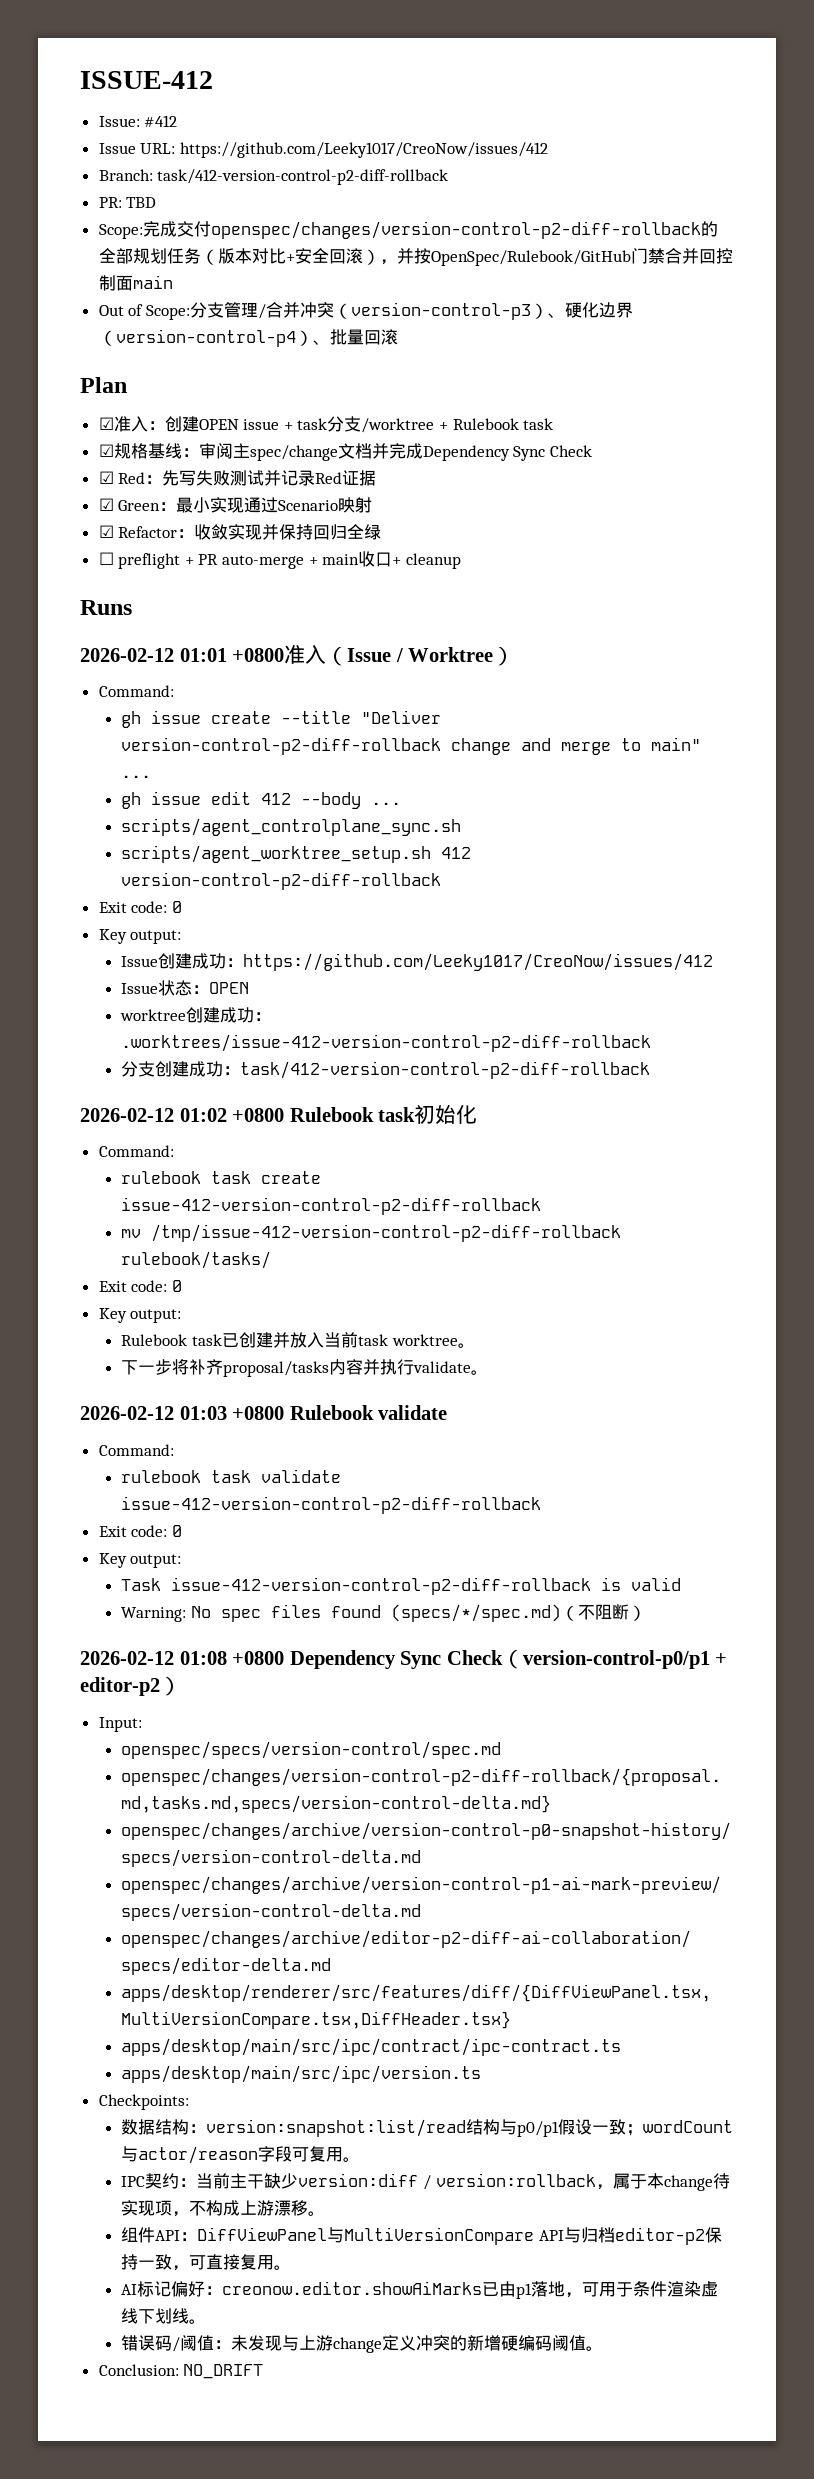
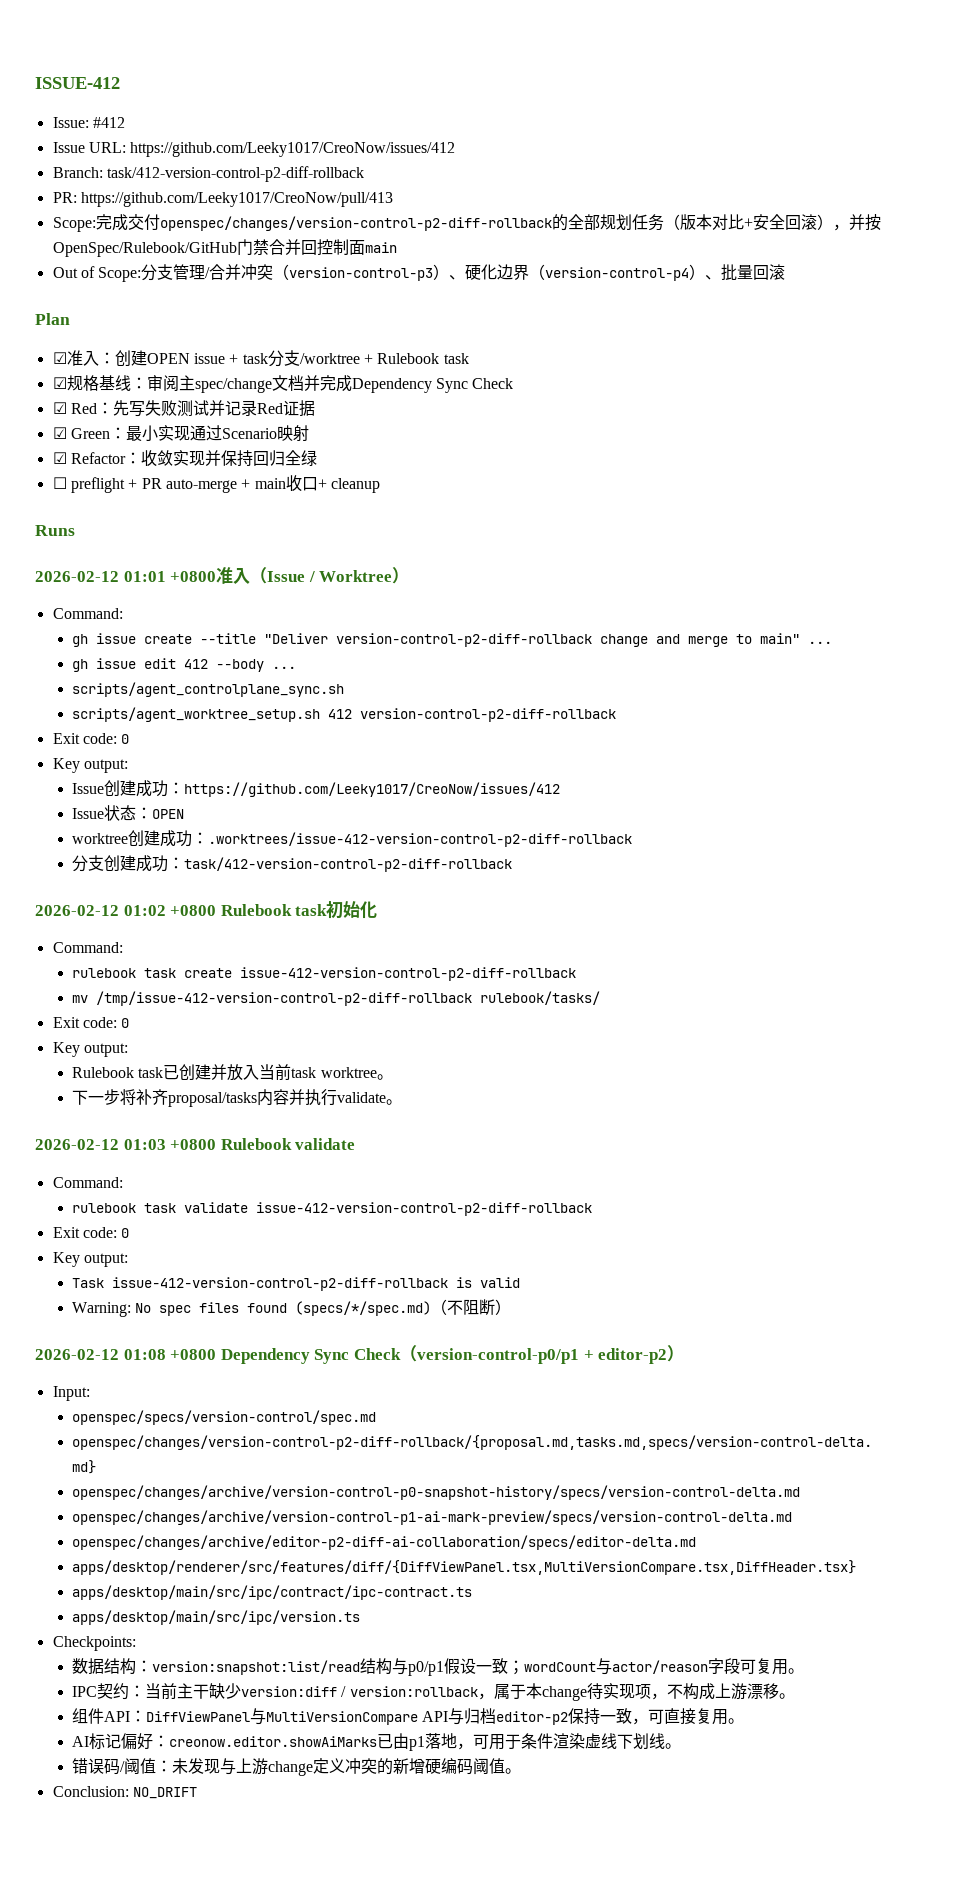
- PR: TBD
+ PR: https://github.com/Leeky1017/CreoNow/pull/413

